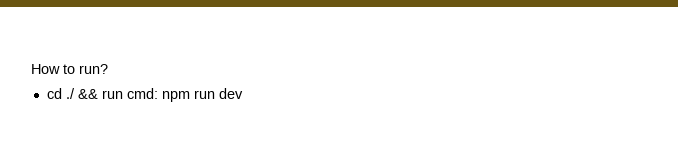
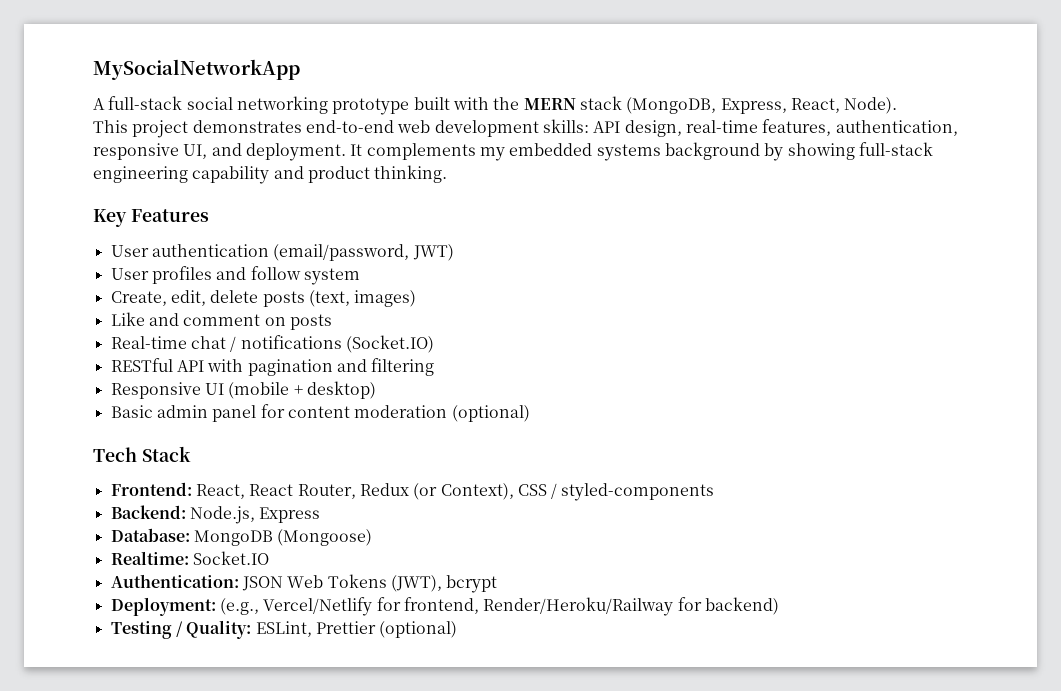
- How to run?
- cd ./ && run cmd: npm run dev
+ MySocialNetworkApp
+ A full-stack social networking prototype built with the MERN stack (MongoDB, Express, React, Node).
+ This project demonstrates end-to-end web development skills: API design, real-time features, authentication, responsive UI, and deployment. It complements my embedded systems background by showing full-stack engineering capability and product thinking.
+ Key Features
+ User authentication (email/password, JWT)
+ User profiles and follow system
+ Create, edit, delete posts (text, images)
+ Like and comment on posts
+ Real-time chat / notifications (Socket.IO)
+ RESTful API with pagination and filtering
+ Responsive UI (mobile + desktop)
+ Basic admin panel for content moderation (optional)
+ Tech Stack
+ Frontend: React, React Router, Redux (or Context), CSS / styled-components
+ Backend: Node.js, Express
+ Database: MongoDB (Mongoose)
+ Realtime: Socket.IO
+ Authentication: JSON Web Tokens (JWT), bcrypt
+ Deployment: (e.g., Vercel/Netlify for frontend, Render/Heroku/Railway for backend)
+ Testing / Quality: ESLint, Prettier (optional)

